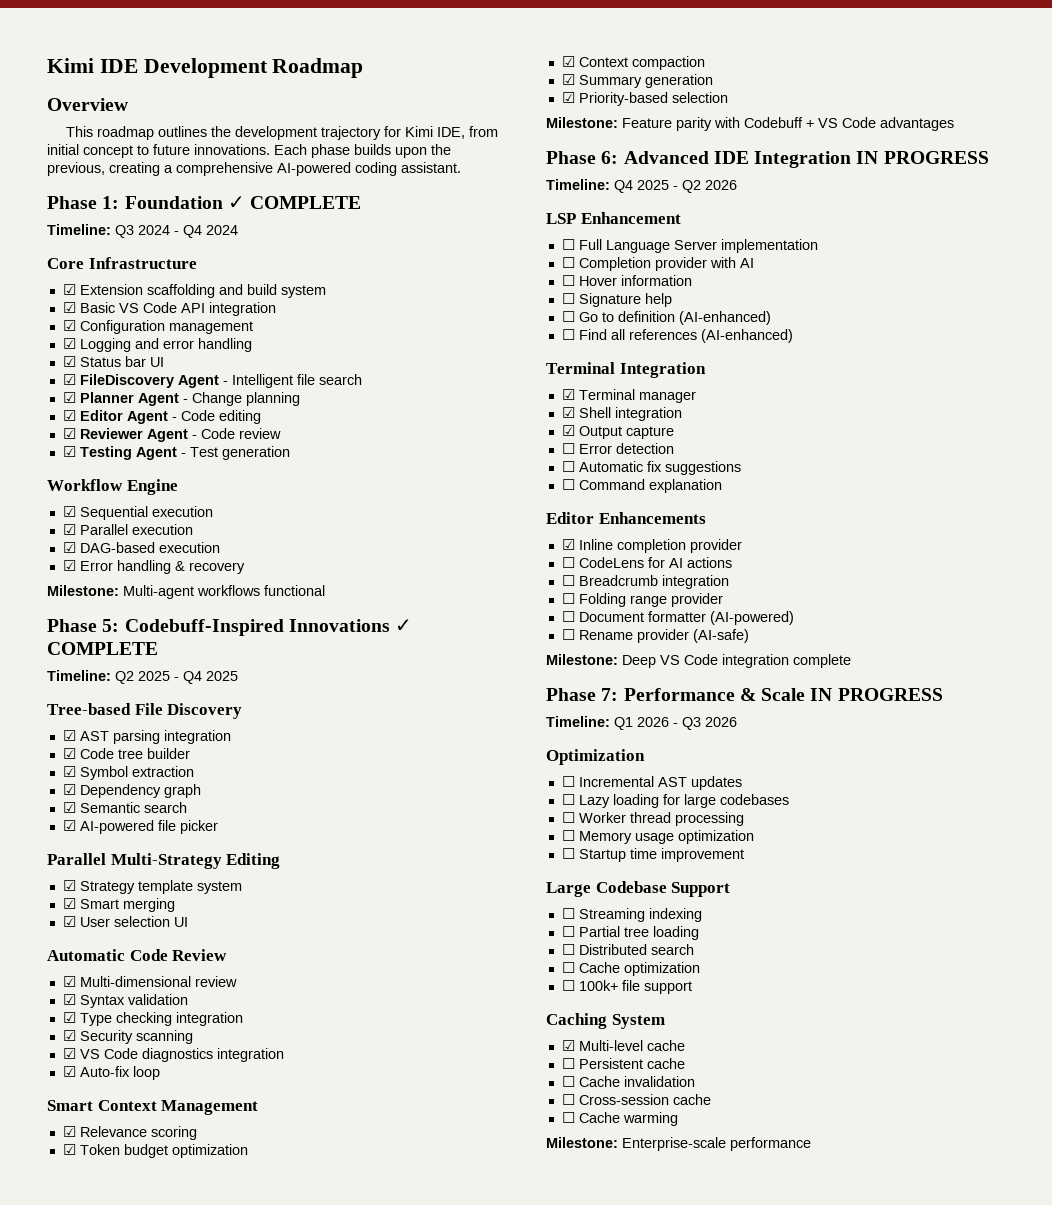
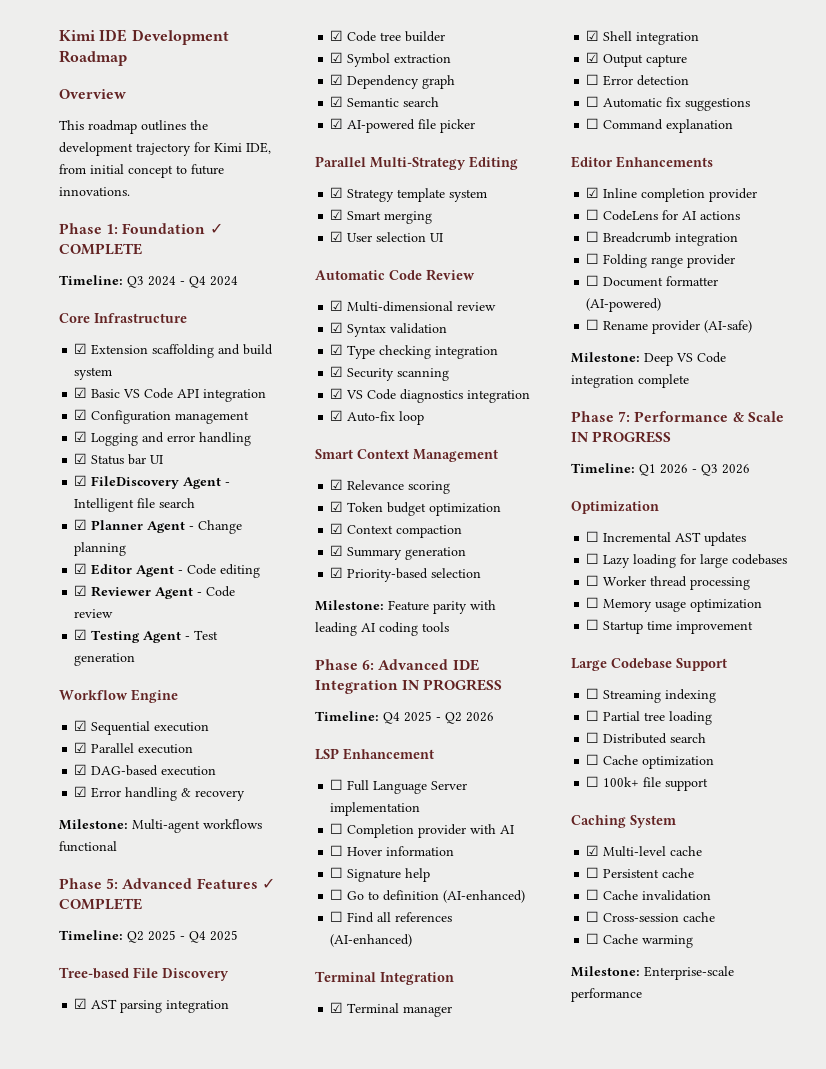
- Each phase builds upon the previous, creating a comprehensive AI-powered coding assistant.
- Phase 5: Codebuff-Inspired Innovations ✓ COMPLETE
+ Phase 5: Advanced Features ✓ COMPLETE
- Milestone: Feature parity with Codebuff + VS Code advantages
+ Milestone: Feature parity with leading AI coding tools

